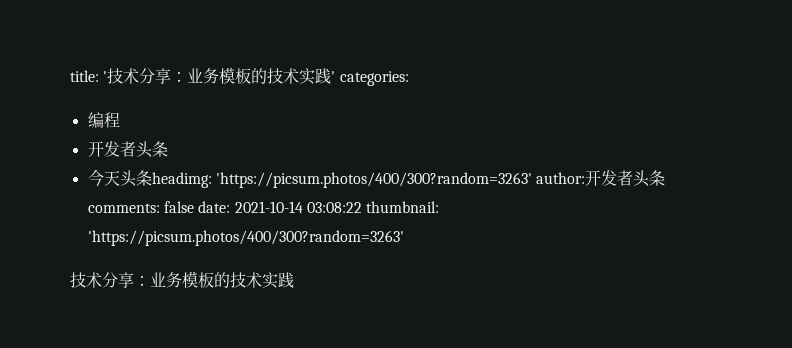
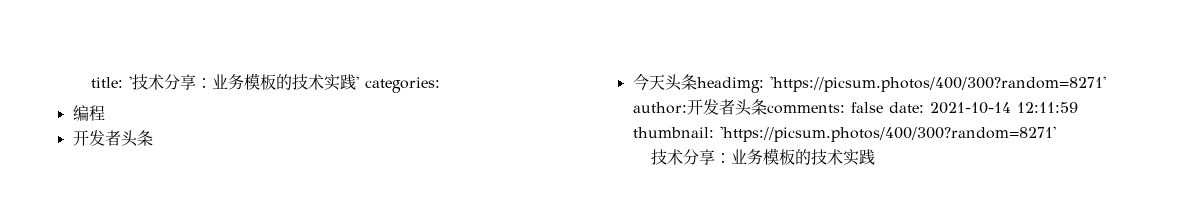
- 今天头条headimg: 'https://picsum.photos/400/300?random=3263' author:开发者头条comments: false date: 2021-10-14 03:08:22 thumbnail: 'https://picsum.photos/400/300?random=3263'
+ 今天头条headimg: 'https://picsum.photos/400/300?random=8271' author:开发者头条comments: false date: 2021-10-14 12:11:59 thumbnail: 'https://picsum.photos/400/300?random=8271'

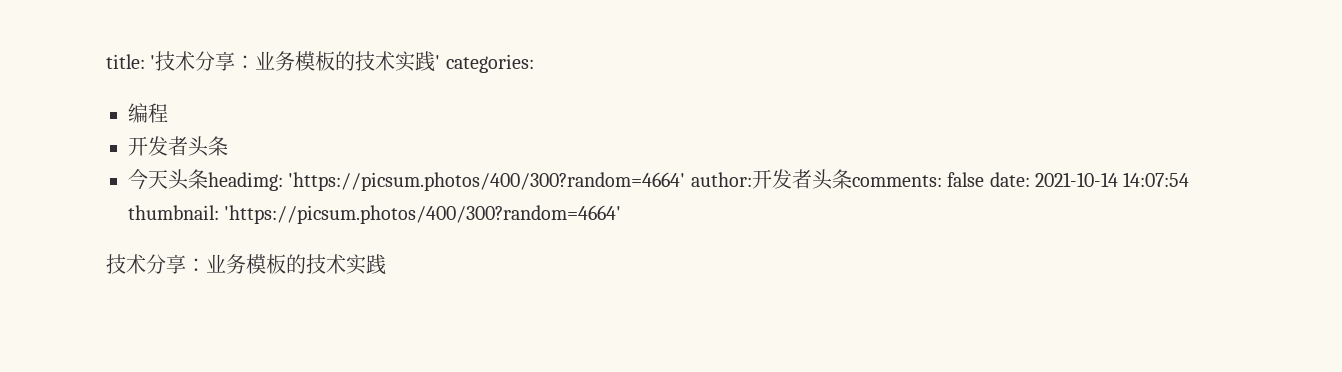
- 今天头条headimg: 'https://picsum.photos/400/300?random=8271' author:开发者头条comments: false date: 2021-10-14 12:11:59 thumbnail: 'https://picsum.photos/400/300?random=8271'
+ 今天头条headimg: 'https://picsum.photos/400/300?random=4664' author:开发者头条comments: false date: 2021-10-14 14:07:54 thumbnail: 'https://picsum.photos/400/300?random=4664'

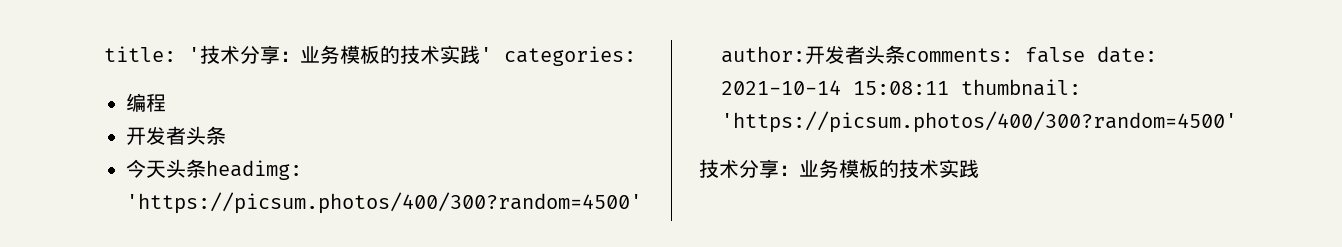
- 今天头条headimg: 'https://picsum.photos/400/300?random=4664' author:开发者头条comments: false date: 2021-10-14 14:07:54 thumbnail: 'https://picsum.photos/400/300?random=4664'
+ 今天头条headimg: 'https://picsum.photos/400/300?random=4500' author:开发者头条comments: false date: 2021-10-14 15:08:11 thumbnail: 'https://picsum.photos/400/300?random=4500'

